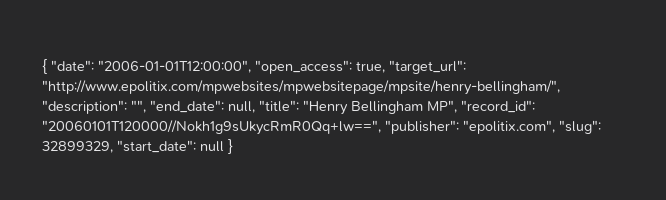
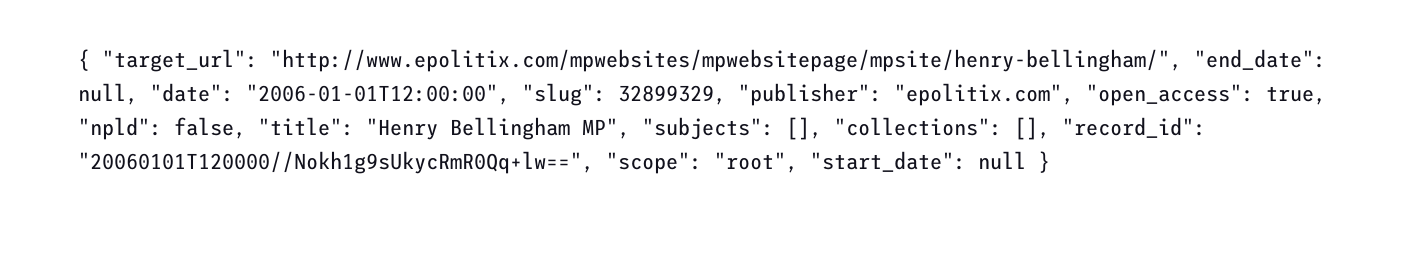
- { "date": "2006-01-01T12:00:00", "open_access": true, "target_url": "http://www.epolitix.com/mpwebsites/mpwebsitepage/mpsite/henry-bellingham/", "description": "", "end_date": null, "title": "Henry Bellingham MP", "record_id": "20060101T120000//Nokh1g9sUkycRmR0Qq+lw==", "publisher": "epolitix.com", "slug": 32899329, "start_date": null }
+ { "target_url": "http://www.epolitix.com/mpwebsites/mpwebsitepage/mpsite/henry-bellingham/", "end_date": null, "date": "2006-01-01T12:00:00", "slug": 32899329, "publisher": "epolitix.com", "open_access": true, "npld": false, "title": "Henry Bellingham MP", "subjects": [], "collections": [], "record_id": "20060101T120000//Nokh1g9sUkycRmR0Qq+lw==", "scope": "root", "start_date": null }

